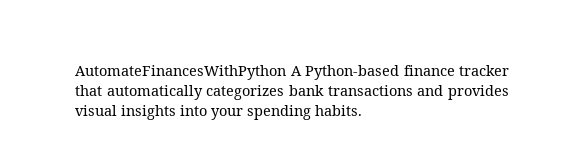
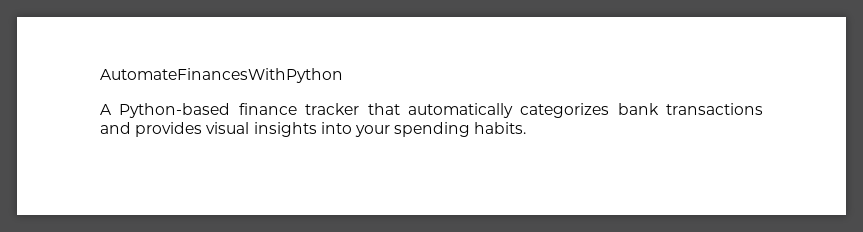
- AutomateFinancesWithPython A Python-based finance tracker that automatically categorizes bank transactions and provides visual insights into your spending habits.
+ AutomateFinancesWithPython
+ A Python-based finance tracker that automatically categorizes bank transactions and provides visual insights into your spending habits.

